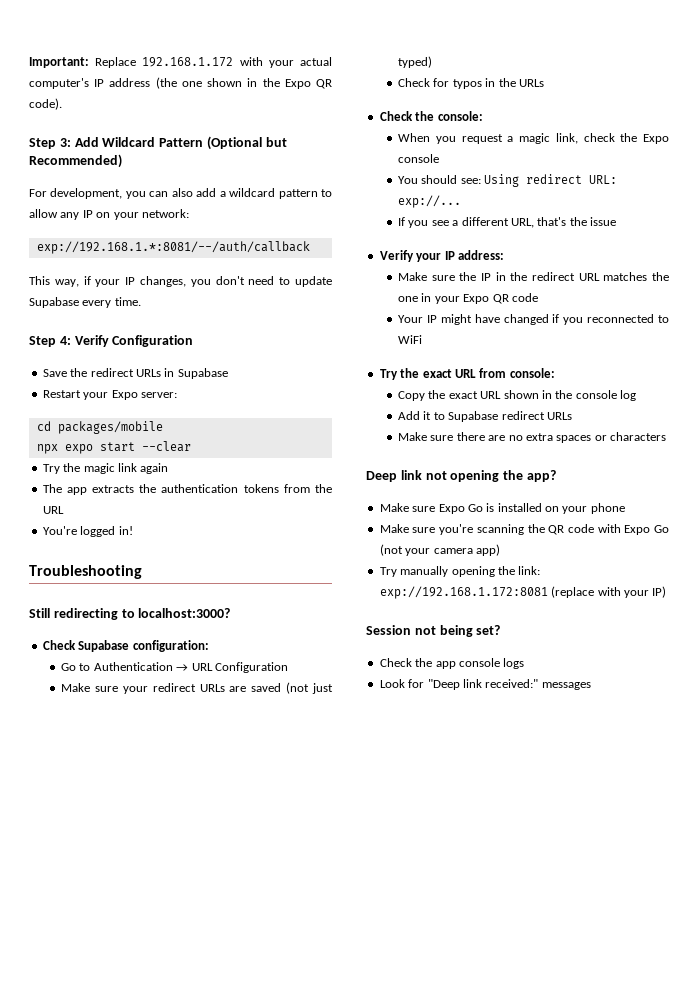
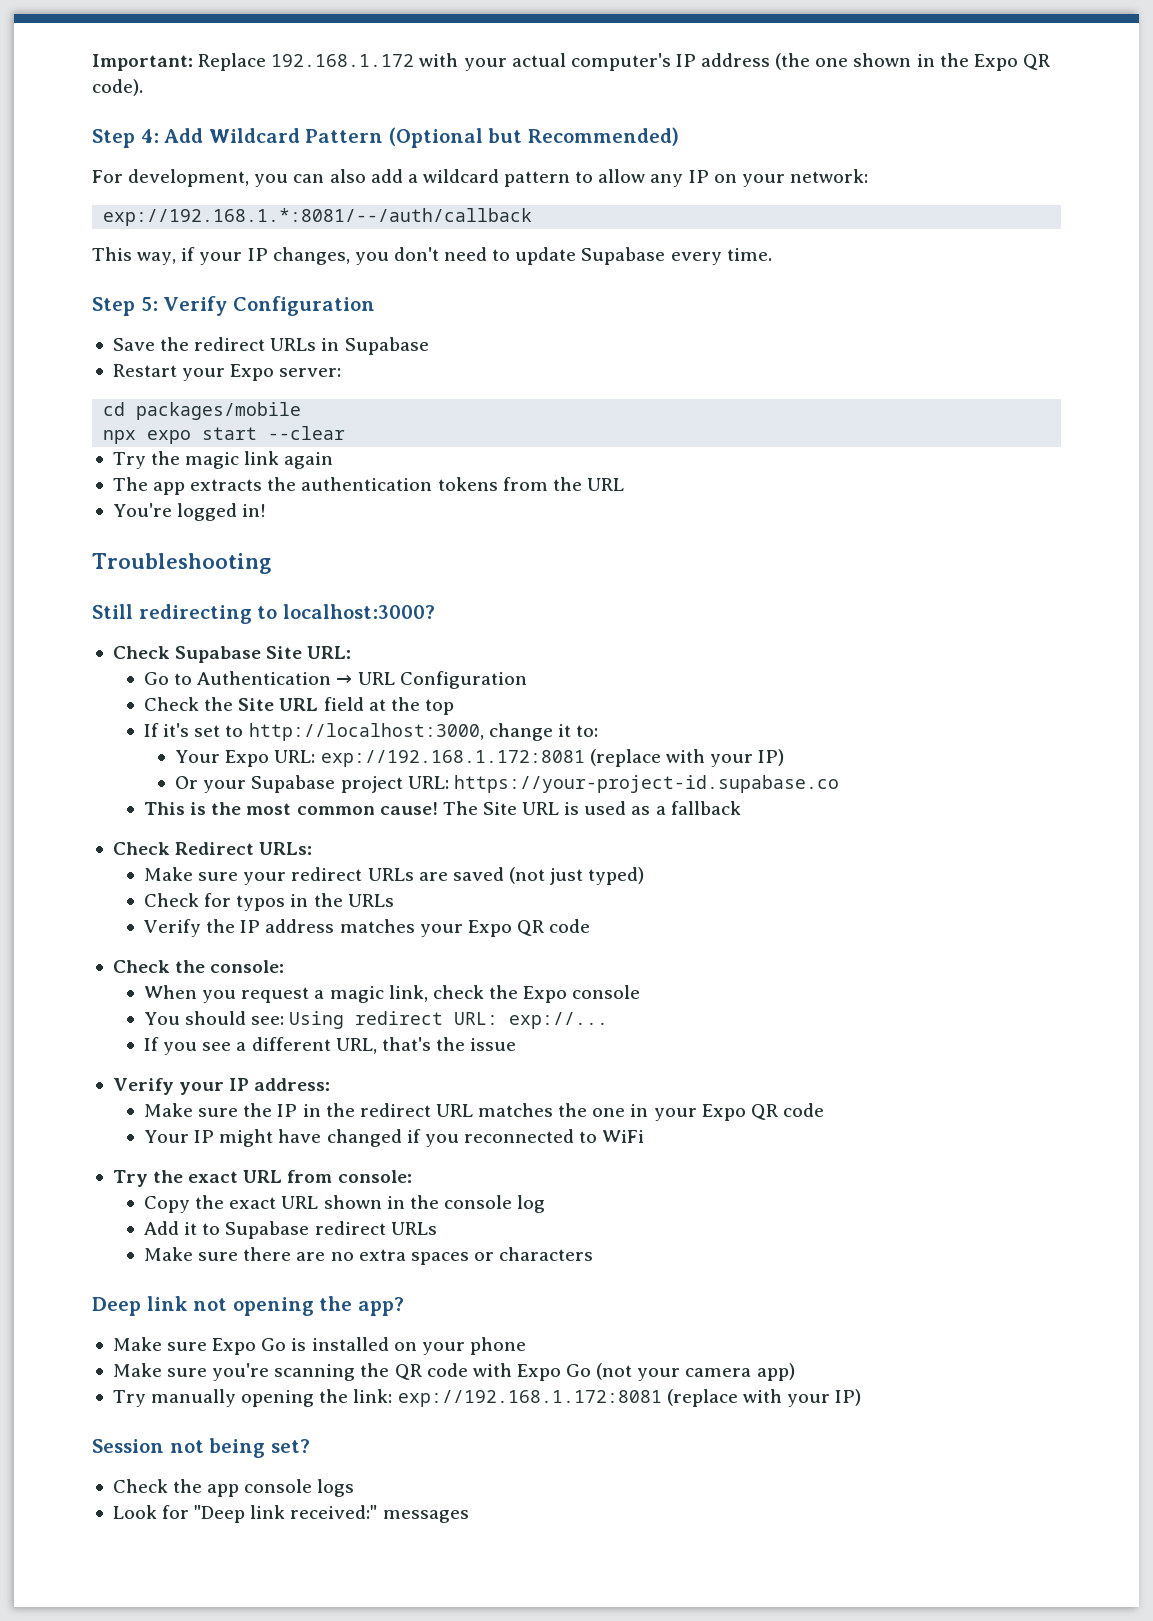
- Step 3: Add Wildcard Pattern (Optional but Recommended)
+ Step 4: Add Wildcard Pattern (Optional but Recommended)
- Step 4: Verify Configuration
+ Step 5: Verify Configuration
- Check Supabase configuration:
+ Check Supabase Site URL:
+ Check the Site URL field at the top
+ If it's set to http://localhost:3000, change it to:
+ Your Expo URL: exp://192.168.1.172:8081 (replace with your IP)
+ Or your Supabase project URL: https://your-project-id.supabase.co
+ This is the most common cause! The Site URL is used as a fallback
+ Check Redirect URLs:
+ Verify the IP address matches your Expo QR code

